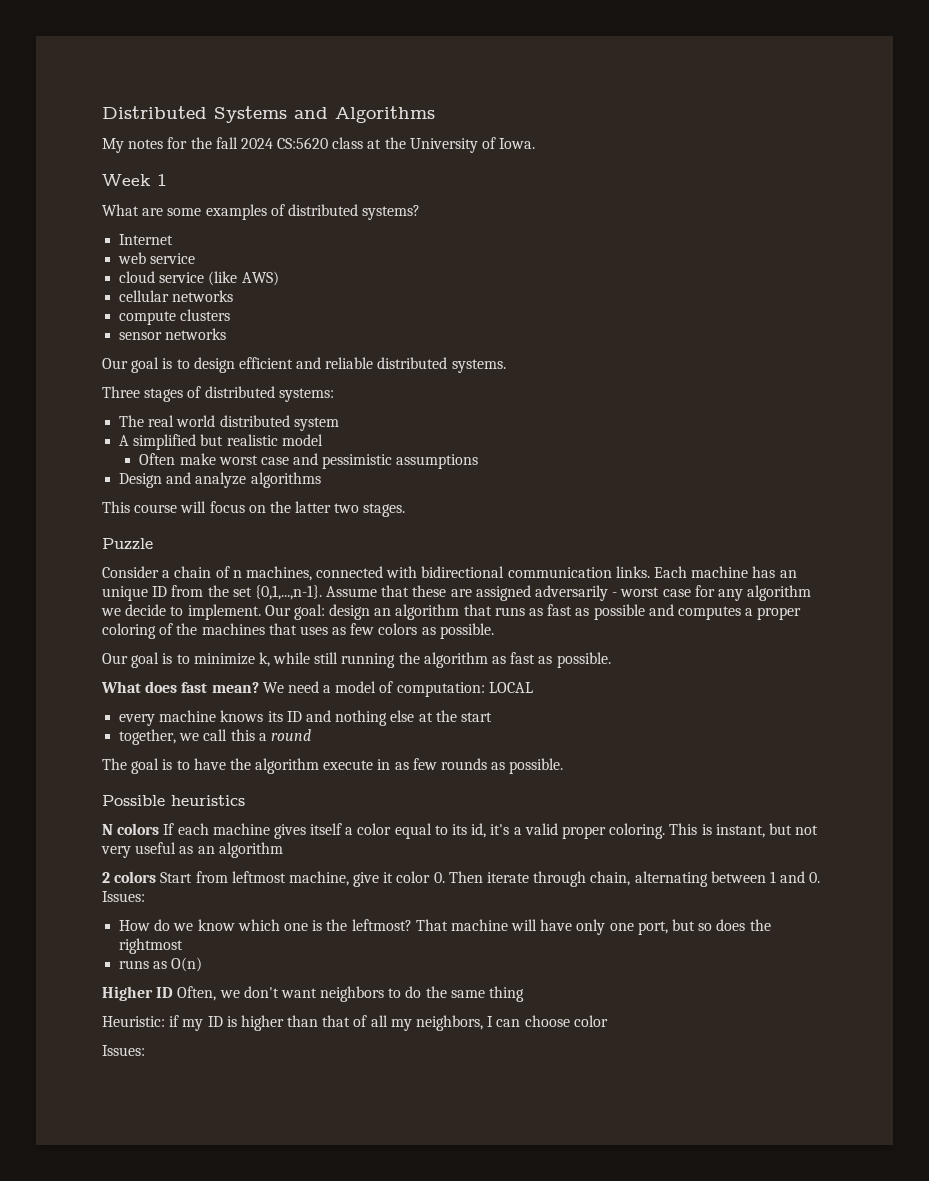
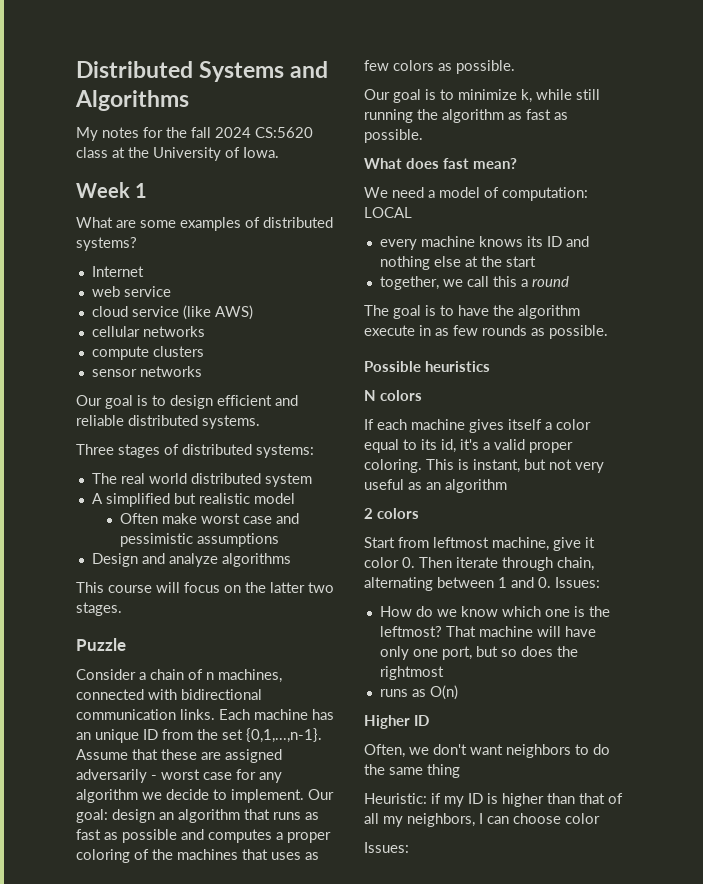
- What does fast mean? We need a model of computation: LOCAL
+ What does fast mean?
+ We need a model of computation: LOCAL
- N colors If each machine gives itself a color equal to its id, it's a valid proper coloring.
+ N colors
+ If each machine gives itself a color equal to its id, it's a valid proper coloring.
- 2 colors Start from leftmost machine, give it color 0. Then iterate through chain, alternating between 1 and 0. Issues:
+ 2 colors
+ Start from leftmost machine, give it color 0. Then iterate through chain, alternating between 1 and 0. Issues:
- Higher ID Often, we don't want neighbors to do the same thing
+ Higher ID
+ Often, we don't want neighbors to do the same thing

